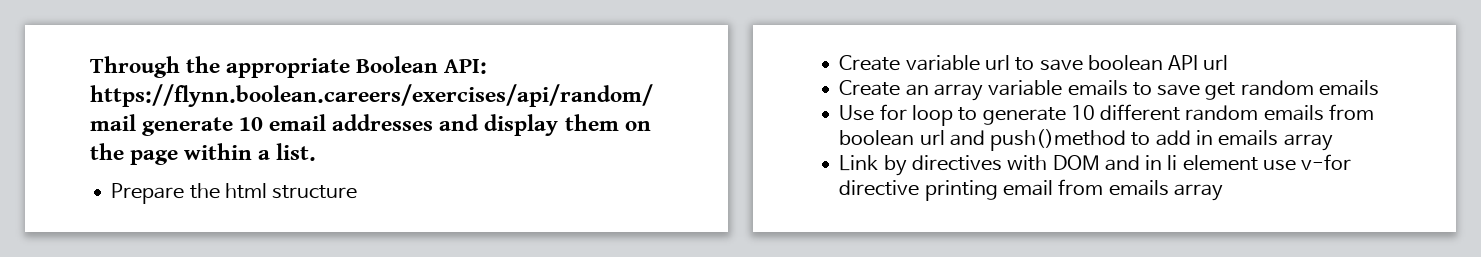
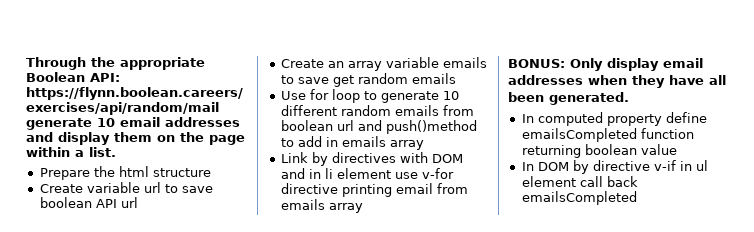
+ BONUS: Only display email addresses when they have all been generated.
+ In computed property define emailsCompleted function returning boolean value
+ In DOM by directive v-if in ul element call back emailsCompleted

